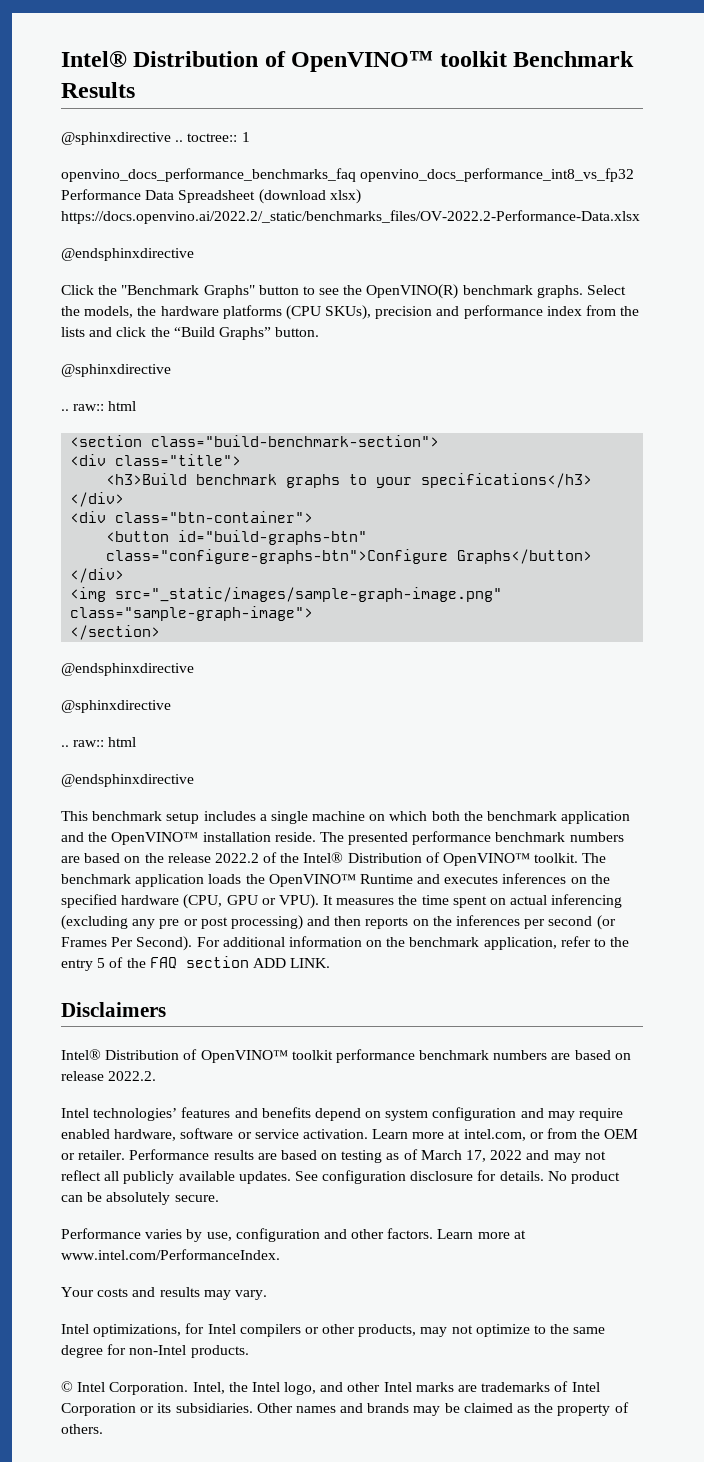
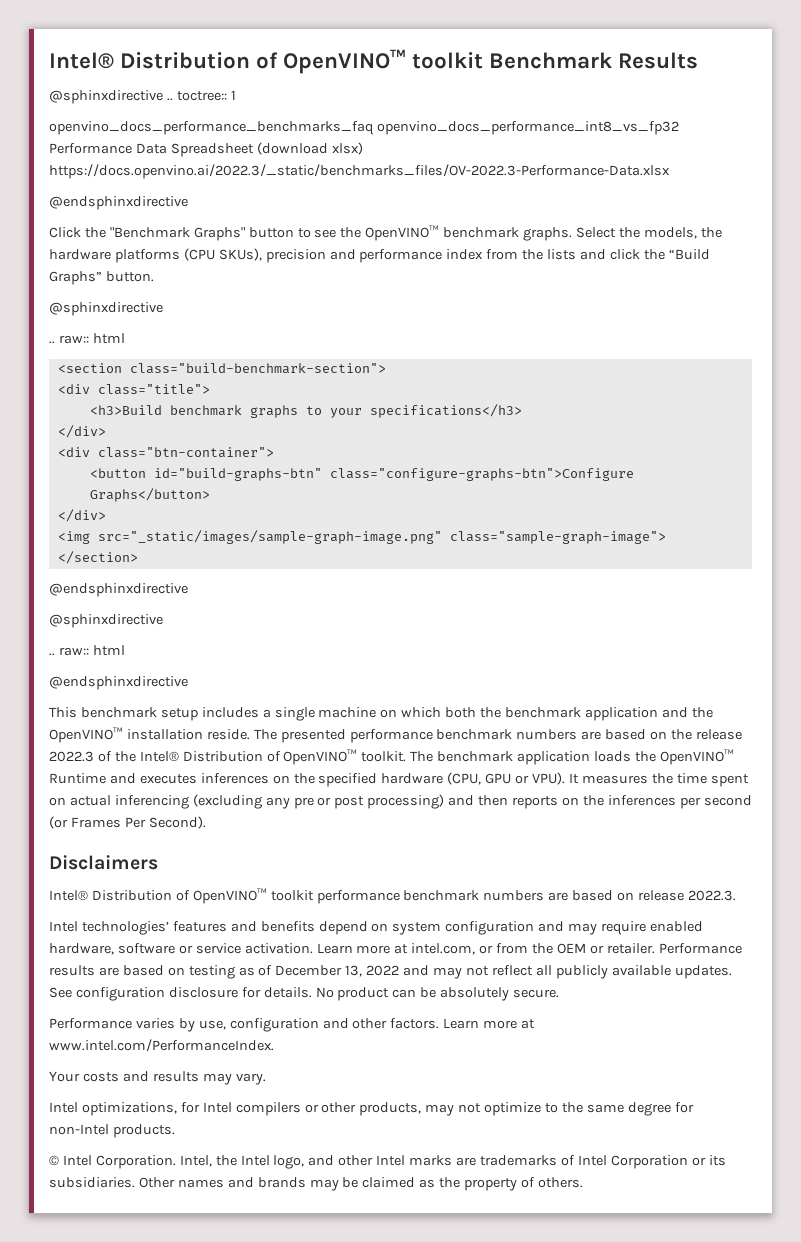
- openvino_docs_performance_benchmarks_faq openvino_docs_performance_int8_vs_fp32 Performance Data Spreadsheet (download xlsx) https://docs.openvino.ai/2022.2/_static/benchmarks_files/OV-2022.2-Performance-Data.xlsx
+ openvino_docs_performance_benchmarks_faq openvino_docs_performance_int8_vs_fp32 Performance Data Spreadsheet (download xlsx) https://docs.openvino.ai/2022.3/_static/benchmarks_files/OV-2022.3-Performance-Data.xlsx
- Click the "Benchmark Graphs" button to see the OpenVINO(R) benchmark graphs.
+ Click the "Benchmark Graphs" button to see the OpenVINO™ benchmark graphs.
- The presented performance benchmark numbers are based on the release 2022.2 of the Intel® Distribution of OpenVINO™ toolkit.
+ The presented performance benchmark numbers are based on the release 2022.3 of the Intel® Distribution of OpenVINO™ toolkit.
- For additional information on the benchmark application, refer to the entry 5 of the FAQ section ADD LINK.
- Intel® Distribution of OpenVINO™ toolkit performance benchmark numbers are based on release 2022.2.
+ Intel® Distribution of OpenVINO™ toolkit performance benchmark numbers are based on release 2022.3.
- Performance results are based on testing as of March 17, 2022 and may not reflect all publicly available updates.
+ Performance results are based on testing as of December 13, 2022 and may not reflect all publicly available updates.

